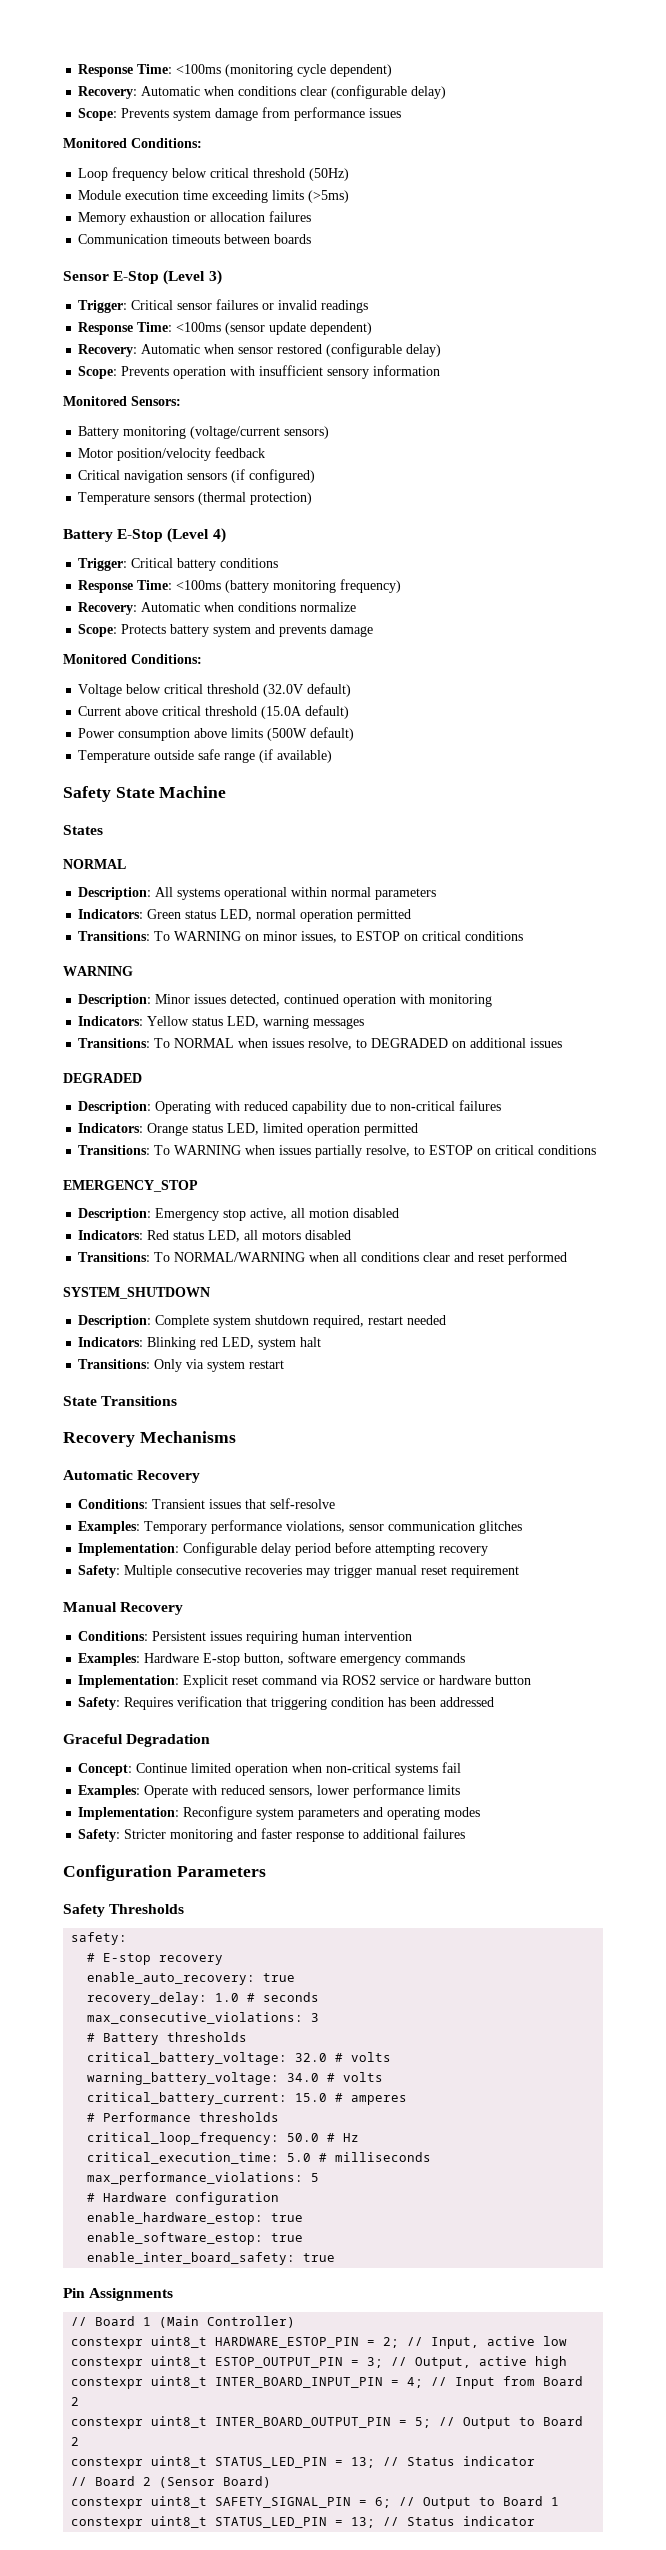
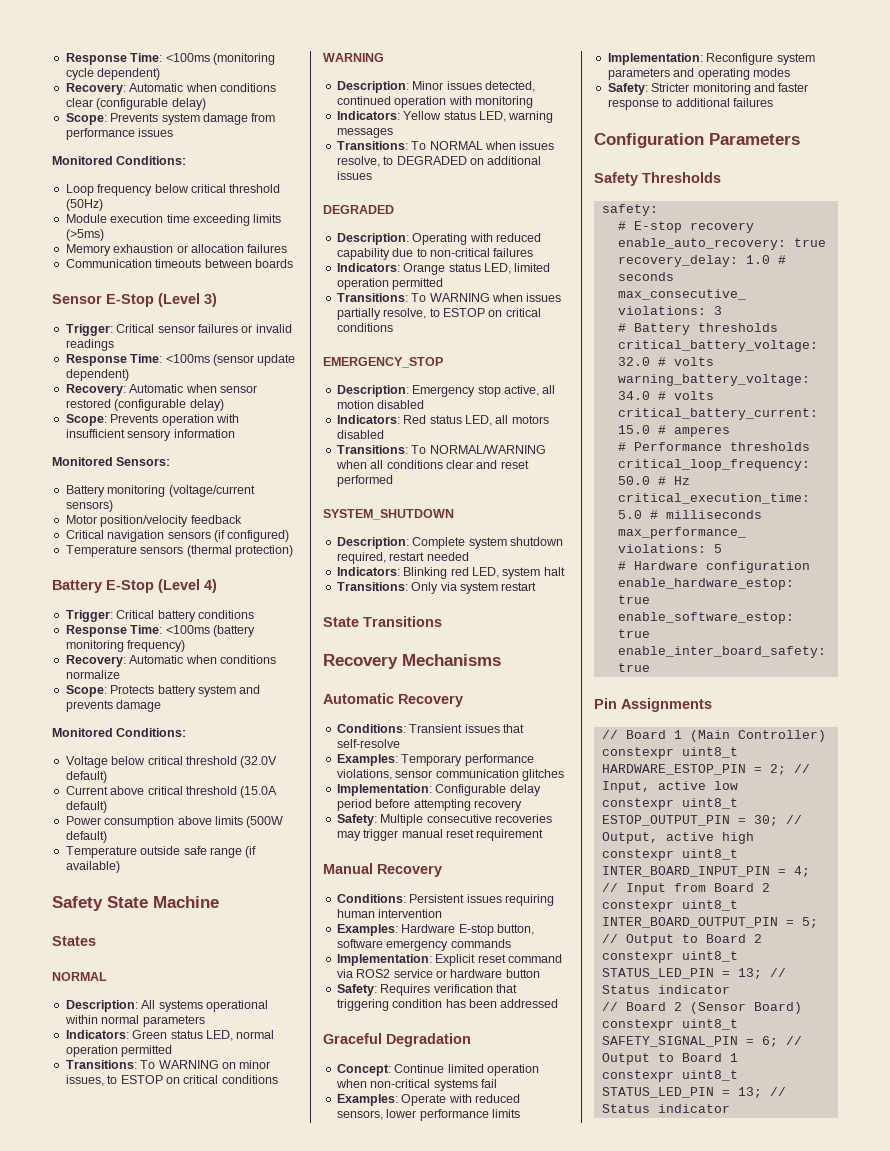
- constexpr uint8_t ESTOP_OUTPUT_PIN = 3; // Output, active high
+ constexpr uint8_t ESTOP_OUTPUT_PIN = 30; // Output, active high

